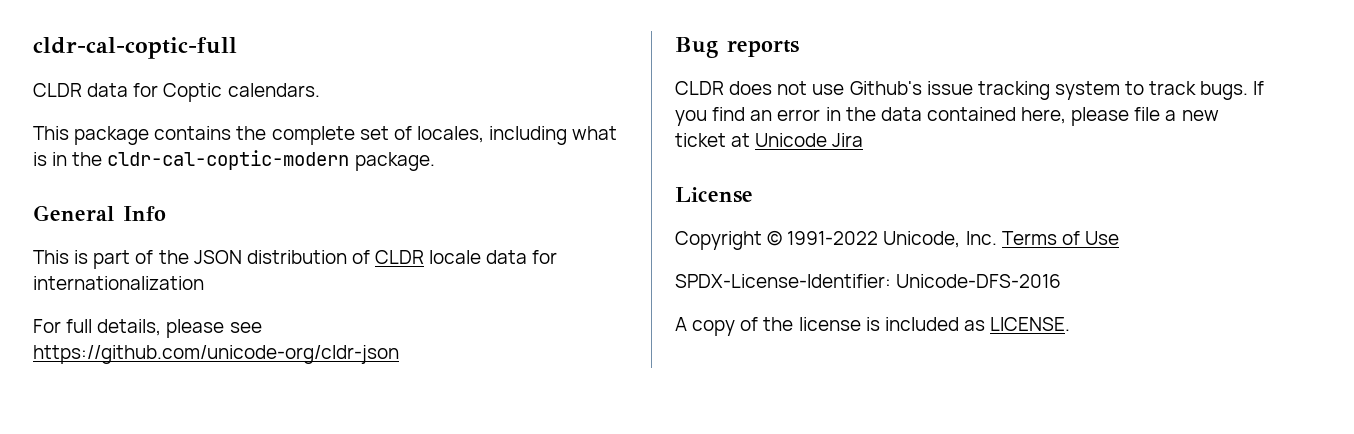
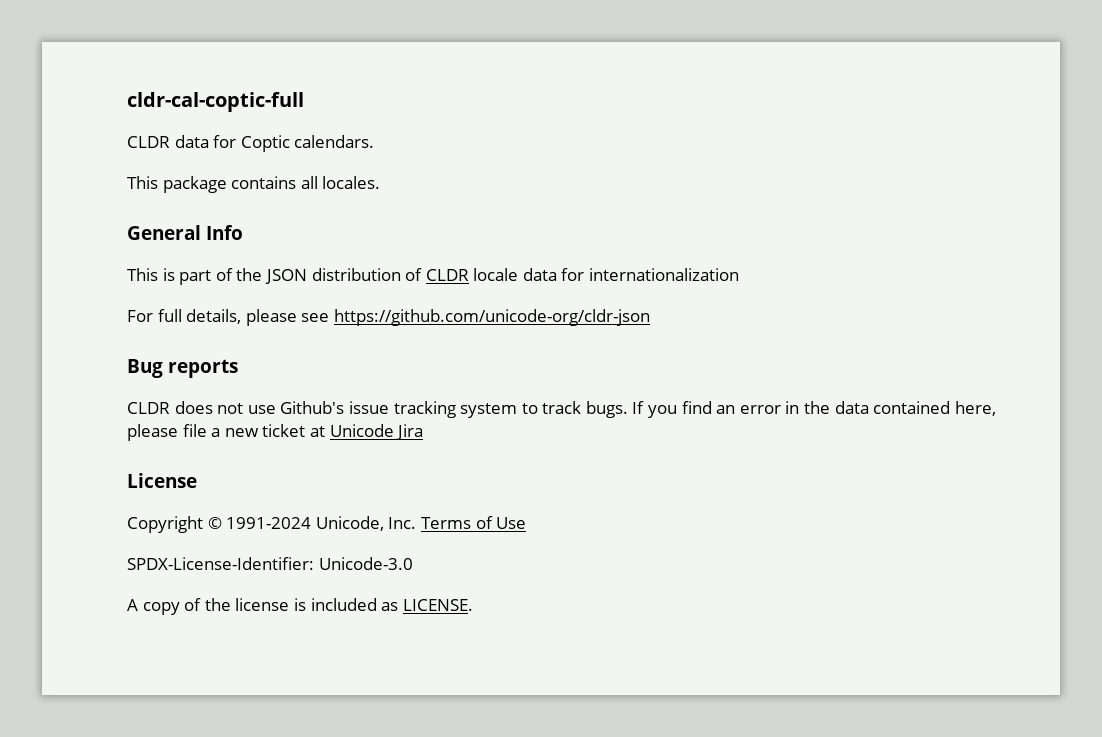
- This package contains the complete set of locales, including what is in the cldr-cal-coptic-modern package.
+ This package contains all locales.
- Copyright © 1991-2022 Unicode, Inc. Terms of Use
+ Copyright © 1991-2024 Unicode, Inc. Terms of Use
- SPDX-License-Identifier: Unicode-DFS-2016
+ SPDX-License-Identifier: Unicode-3.0

